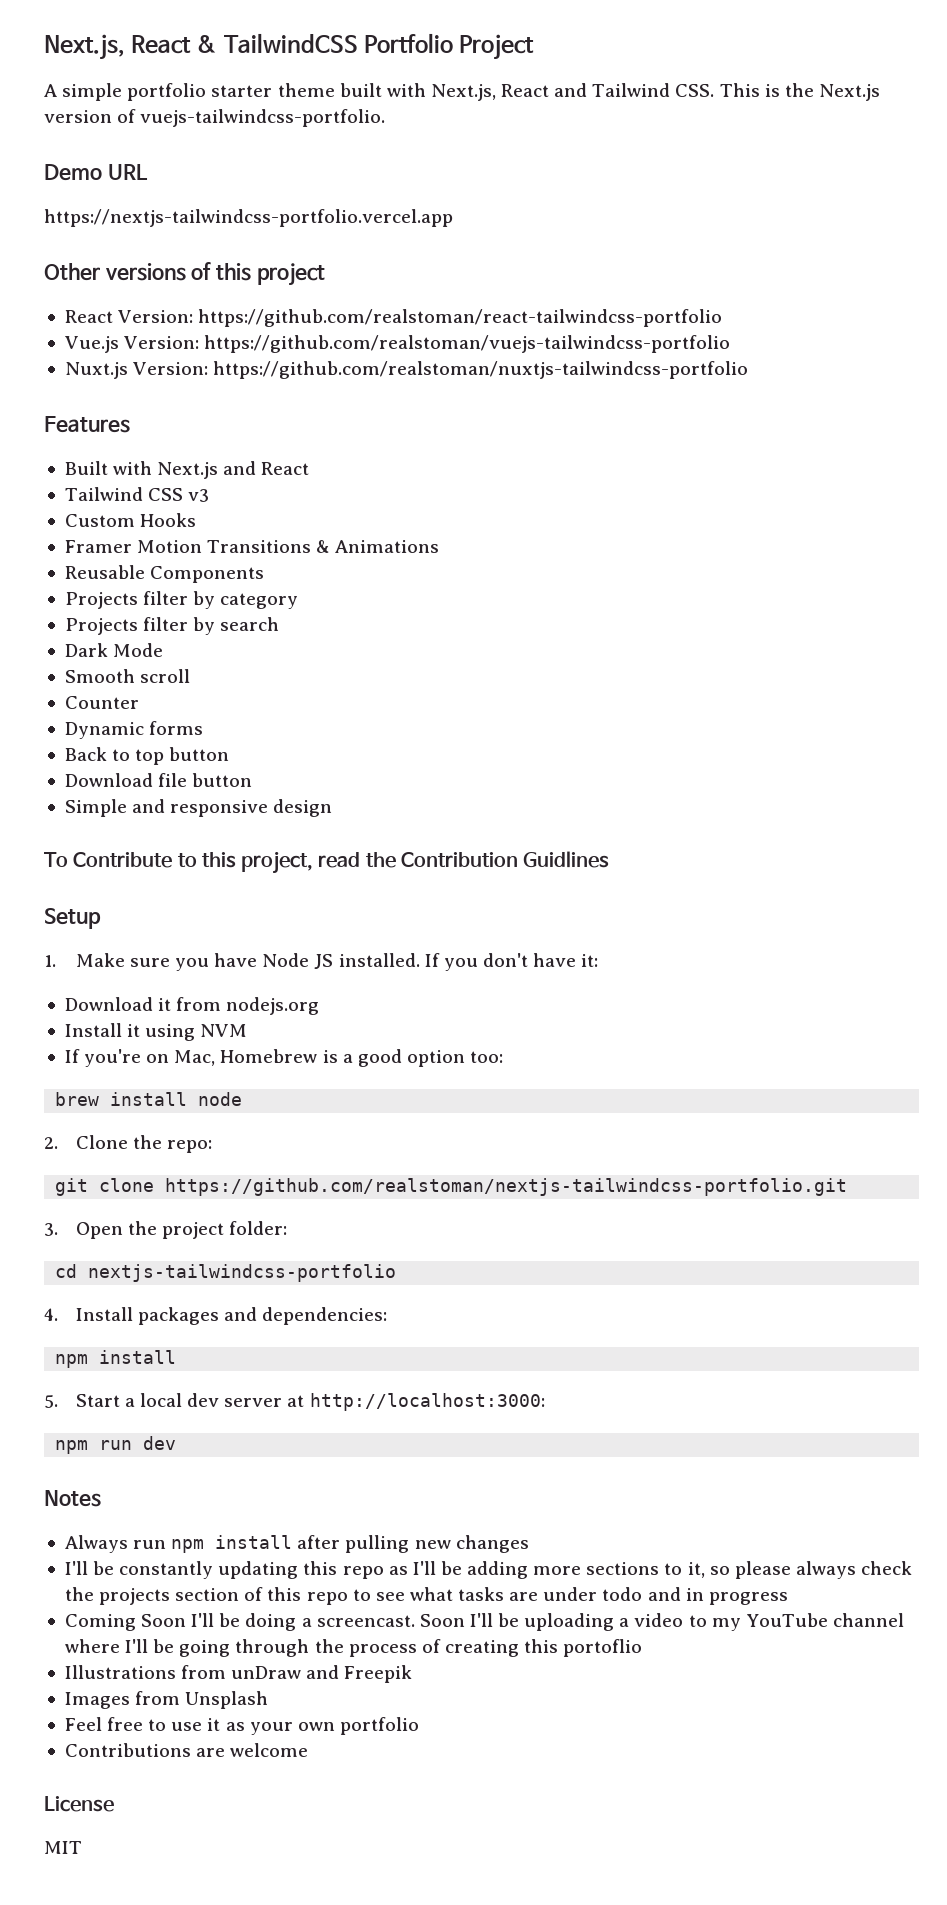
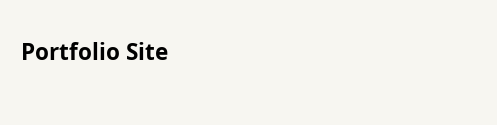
- Next.js, React & TailwindCSS Portfolio Project
- A simple portfolio starter theme built with Next.js, React and Tailwind CSS. This is the Next.js version of vuejs-tailwindcss-portfolio.
- Demo URL
- https://nextjs-tailwindcss-portfolio.vercel.app
- Other versions of this project
- React Version: https://github.com/realstoman/react-tailwindcss-portfolio
- Vue.js Version: https://github.com/realstoman/vuejs-tailwindcss-portfolio
- Nuxt.js Version: https://github.com/realstoman/nuxtjs-tailwindcss-portfolio
- Features
- Built with Next.js and React
- Tailwind CSS v3
- Custom Hooks
- Framer Motion Transitions & Animations
- Reusable Components
- Projects filter by category
- Projects filter by search
- Dark Mode
- Smooth scroll
- Counter
- Dynamic forms
- Back to top button
- Download file button
- Simple and responsive design
- To Contribute to this project, read the Contribution Guidlines
- Setup
- 1. Make sure you have Node JS installed. If you don't have it:
- Download it from nodejs.org
- Install it using NVM
- If you're on Mac, Homebrew is a good option too:
- brew install node
- 2. Clone the repo:
- git clone https://github.com/realstoman/nextjs-tailwindcss-portfolio.git
- 3. Open the project folder:
- cd nextjs-tailwindcss-portfolio
- 4. Install packages and dependencies:
- npm install
- 5. Start a local dev server at http://localhost:3000:
- npm run dev
- Notes
- Always run npm install after pulling new changes
- I'll be constantly updating this repo as I'll be adding more sections to it, so please always check the projects section of this repo to see what tasks are under todo and in progress
- Coming Soon I'll be doing a screencast. Soon I'll be uploading a video to my YouTube channel where I'll be going through the process of creating this portoflio
- Illustrations from unDraw and Freepik
- Images from Unsplash
- Feel free to use it as your own portfolio
- Contributions are welcome
- License
- MIT
+ Portfolio Site

